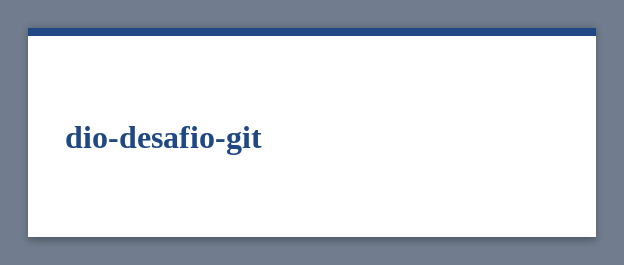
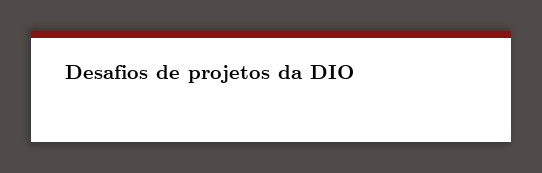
- dio-desafio-git
+ Desafios de projetos da DIO

